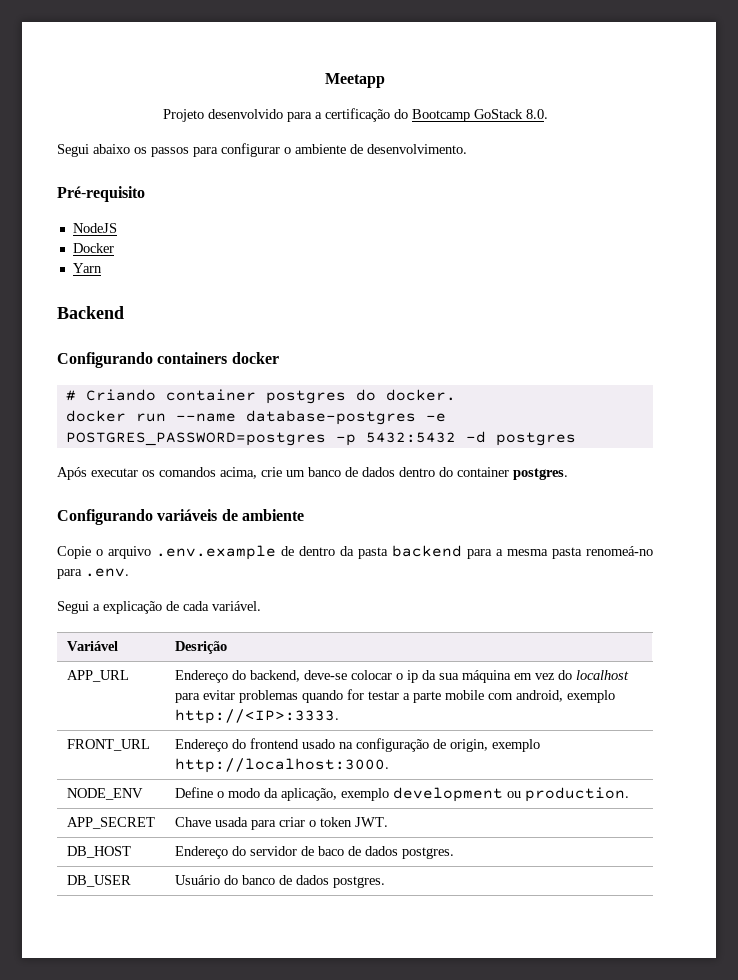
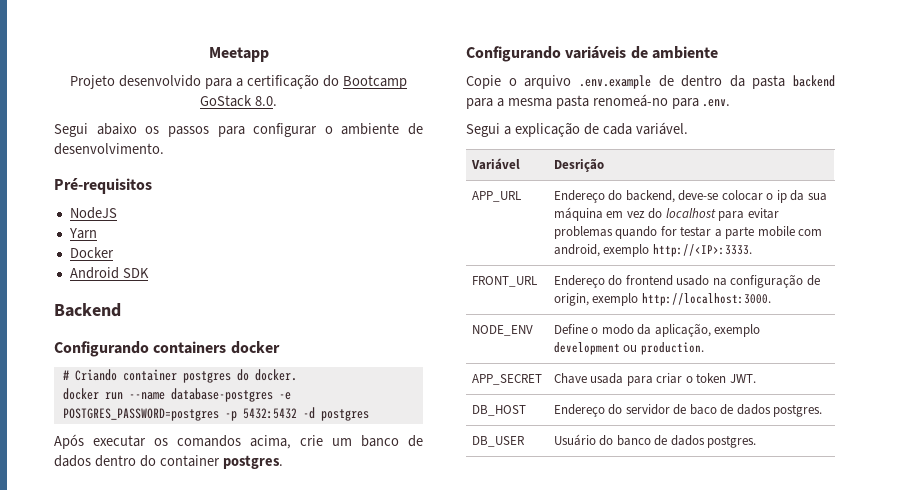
- Pré-requisito
+ Pré-requisitos
+ Yarn
- Yarn
+ Android SDK

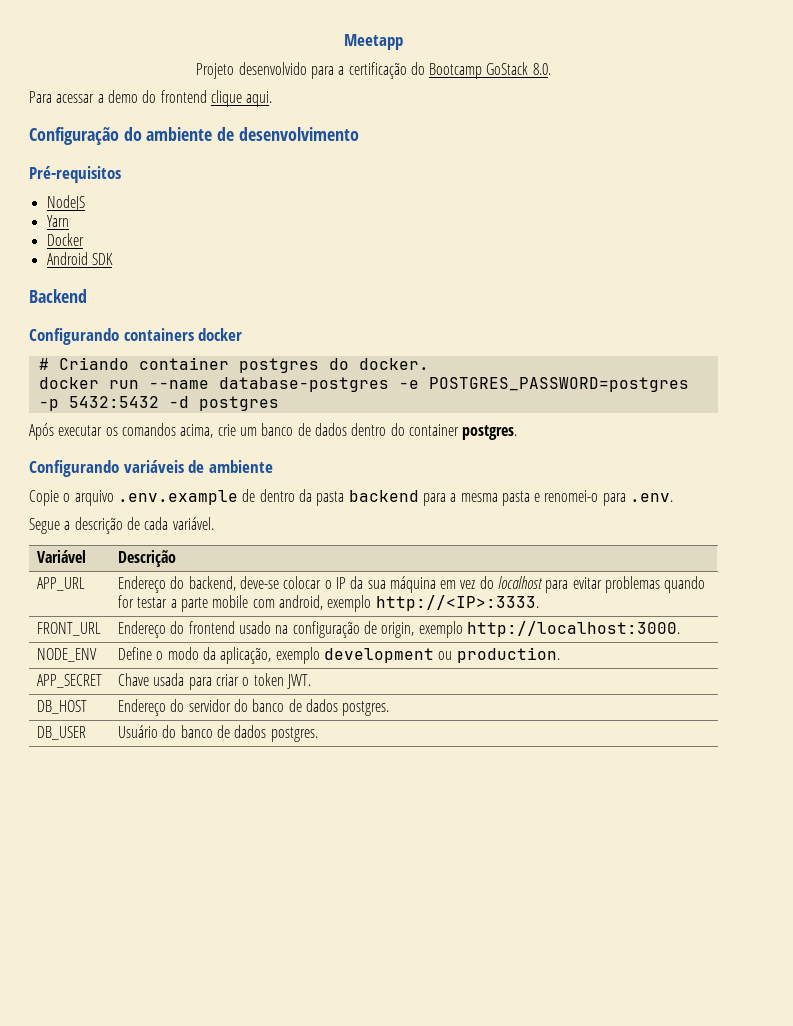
- Segui abaixo os passos para configurar o ambiente de desenvolvimento.
+ Para acessar a demo do frontend clique aqui.
+ Configuração do ambiente de desenvolvimento
- Copie o arquivo .env.example de dentro da pasta backend para a mesma pasta renomeá-no para .env.
+ Copie o arquivo .env.example de dentro da pasta backend para a mesma pasta e renomei-o para .env.
- Segui a explicação de cada variável.
+ Segue a descrição de cada variável.
- Variável | Desrição
+ Variável | Descrição
- APP_URL | Endereço do backend, deve-se colocar o ip da sua máquina em vez do localhost para evitar problemas quando for testar a parte mobile com android, exemplo http://<IP>:3333.
+ APP_URL | Endereço do backend, deve-se colocar o IP da sua máquina em vez do localhost para evitar problemas quando for testar a parte mobile com android, exemplo http://<IP>:3333.
- DB_HOST | Endereço do servidor de baco de dados postgres.
+ DB_HOST | Endereço do servidor do banco de dados postgres.

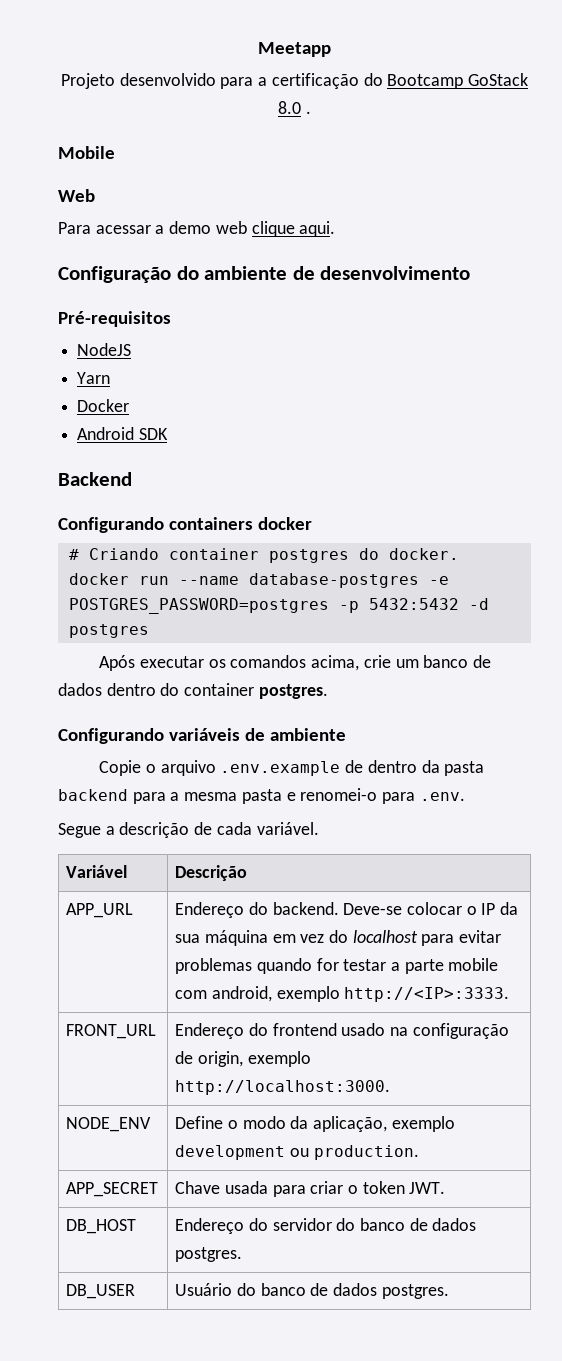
- Projeto desenvolvido para a certificação do Bootcamp GoStack 8.0.
+ Projeto desenvolvido para a certificação do Bootcamp GoStack 8.0 .
+ Mobile
+ Web
- Para acessar a demo do frontend clique aqui.
+ Para acessar a demo web clique aqui.
- APP_URL | Endereço do backend, deve-se colocar o IP da sua máquina em vez do localhost para evitar problemas quando for testar a parte mobile com android, exemplo http://<IP>:3333.
+ APP_URL | Endereço do backend. Deve-se colocar o IP da sua máquina em vez do localhost para evitar problemas quando for testar a parte mobile com android, exemplo http://<IP>:3333.

